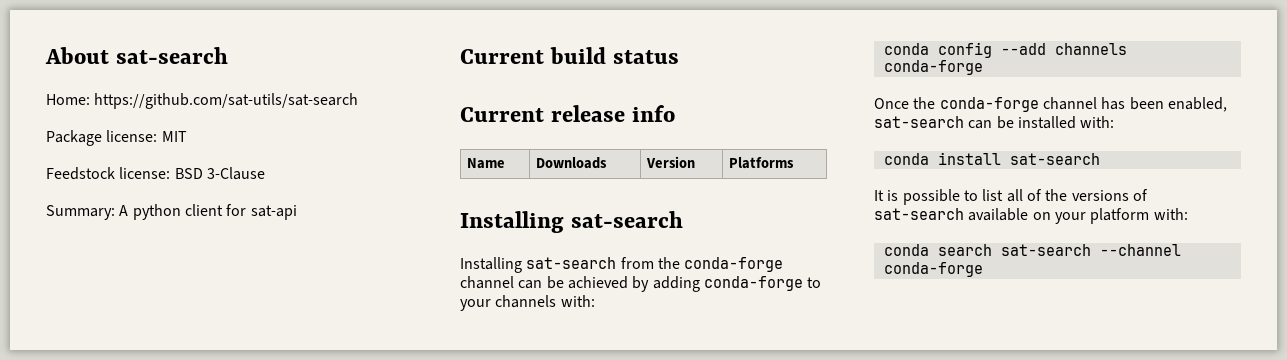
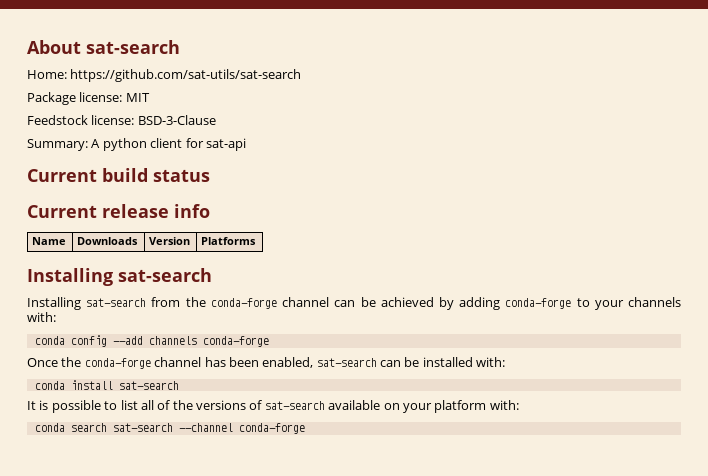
- Feedstock license: BSD 3-Clause
+ Feedstock license: BSD-3-Clause

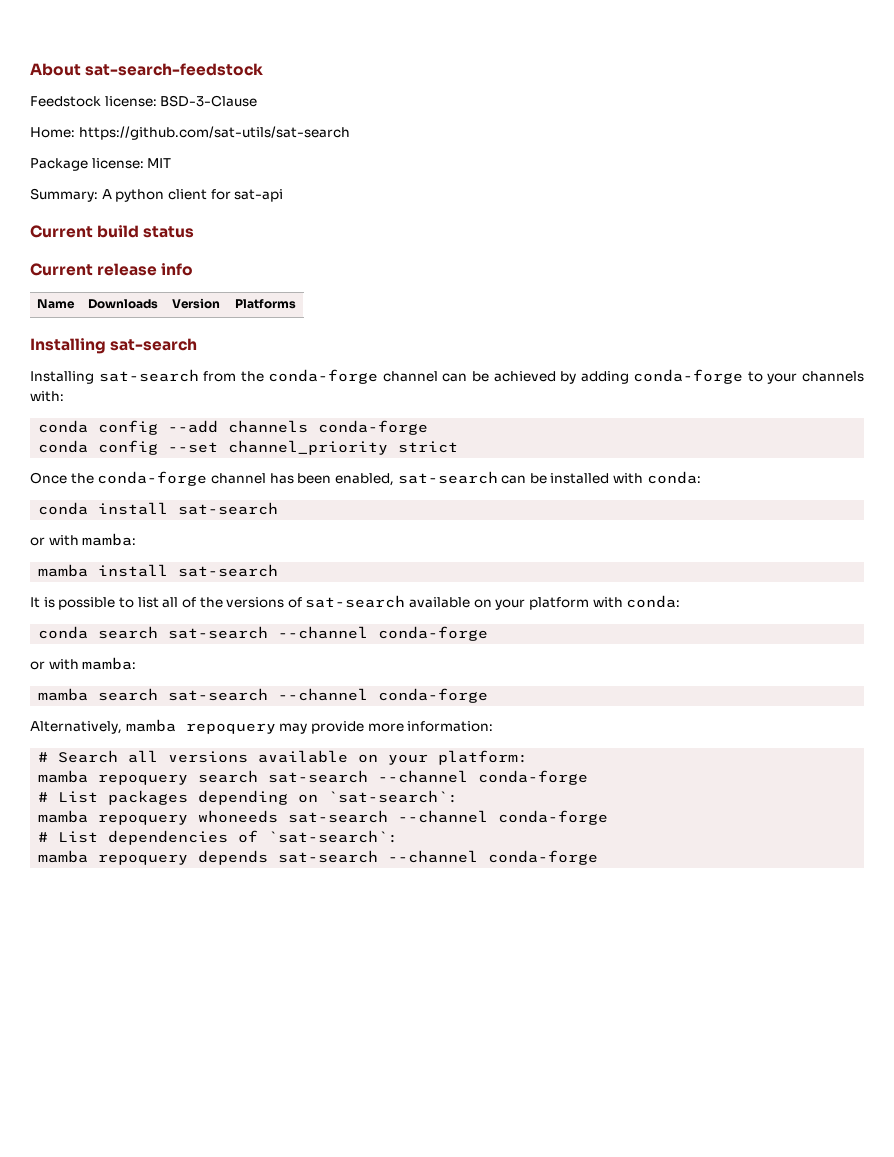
- About sat-search
+ About sat-search-feedstock
+ Feedstock license: BSD-3-Clause
- Feedstock license: BSD-3-Clause
+ conda config --set channel_priority strict
- Once the conda-forge channel has been enabled, sat-search can be installed with:
+ Once the conda-forge channel has been enabled, sat-search can be installed with conda:
  conda install sat-search
+ or with mamba:
+ mamba install sat-search
- It is possible to list all of the versions of sat-search available on your platform with:
+ It is possible to list all of the versions of sat-search available on your platform with conda:
  conda search sat-search --channel conda-forge
+ or with mamba:
+ mamba search sat-search --channel conda-forge
+ Alternatively, mamba repoquery may provide more information:
+ # Search all versions available on your platform:
+ mamba repoquery search sat-search --channel conda-forge
+ # List packages depending on `sat-search`:
+ mamba repoquery whoneeds sat-search --channel conda-forge
+ # List dependencies of `sat-search`:
+ mamba repoquery depends sat-search --channel conda-forge

